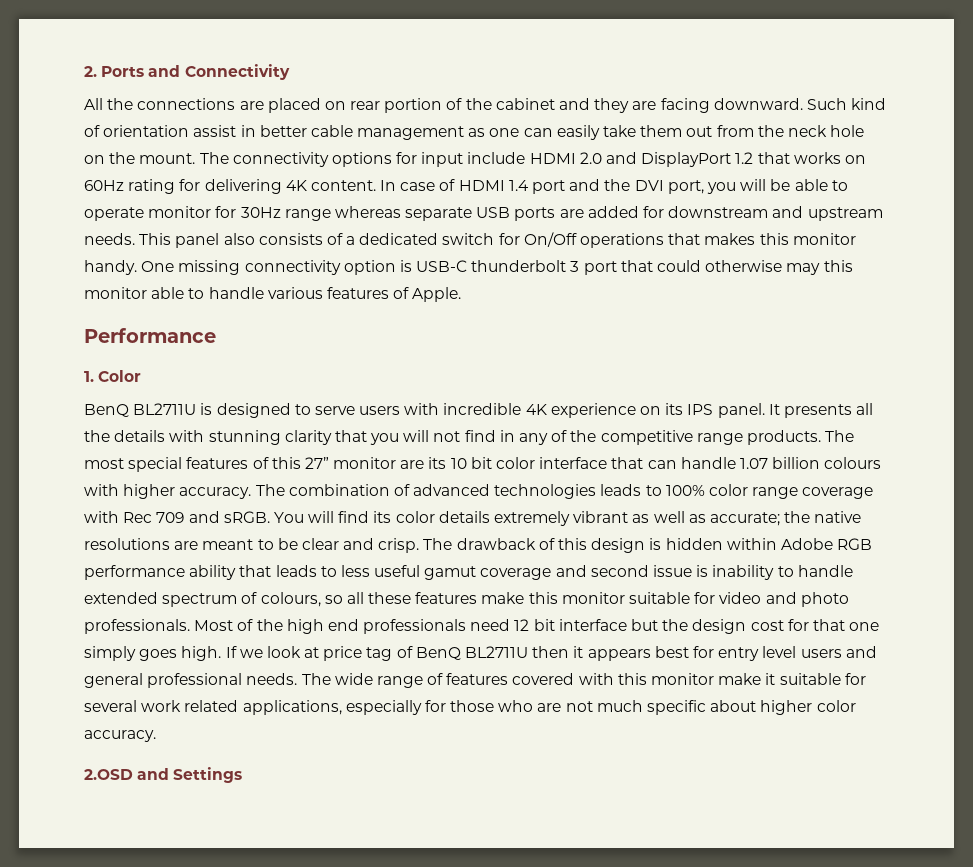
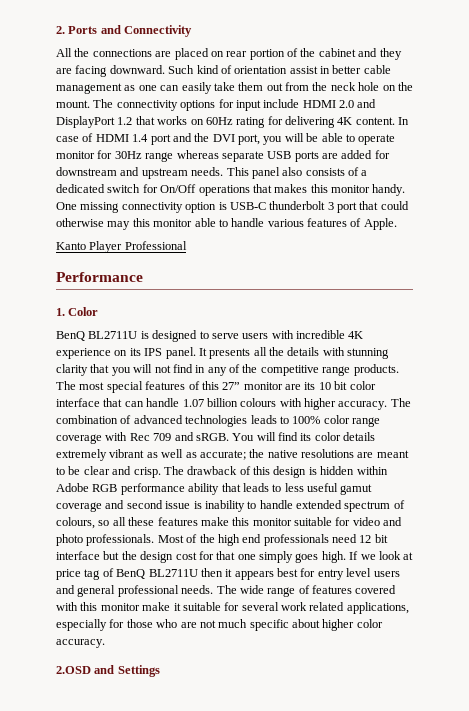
+ Kanto Player Professional

